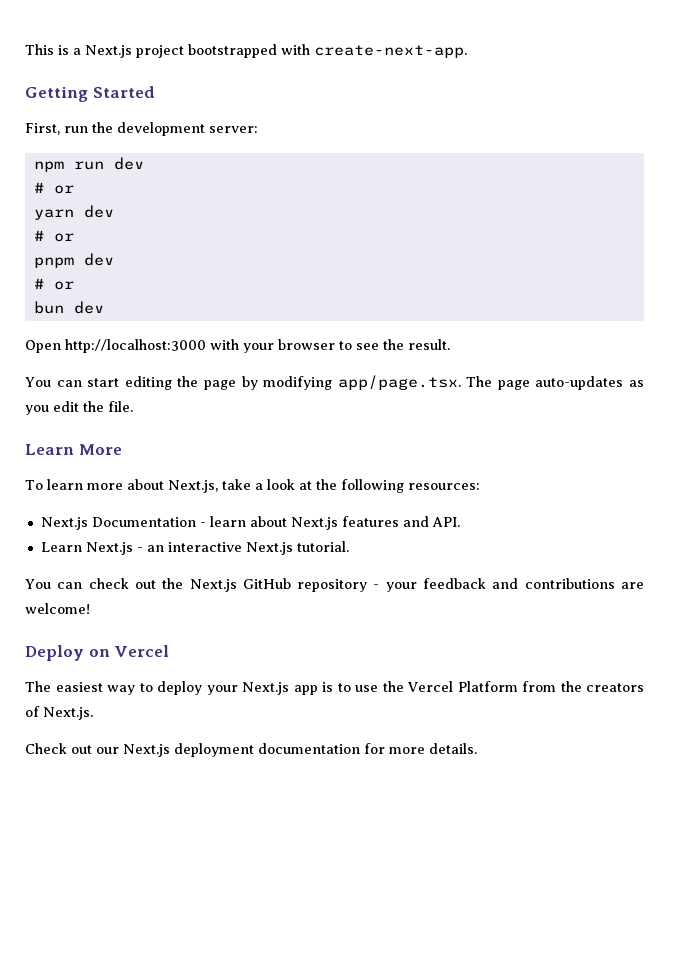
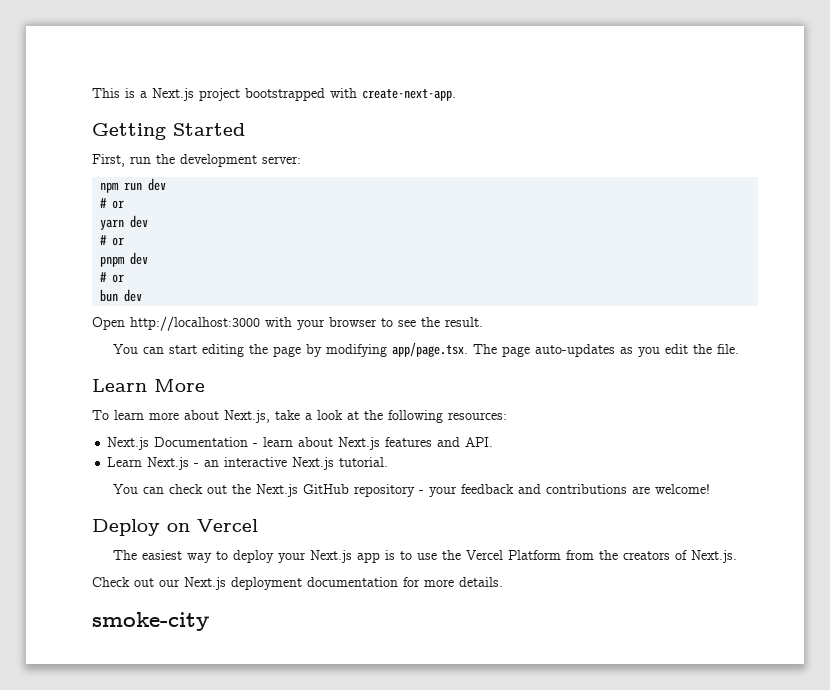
+ smoke-city

